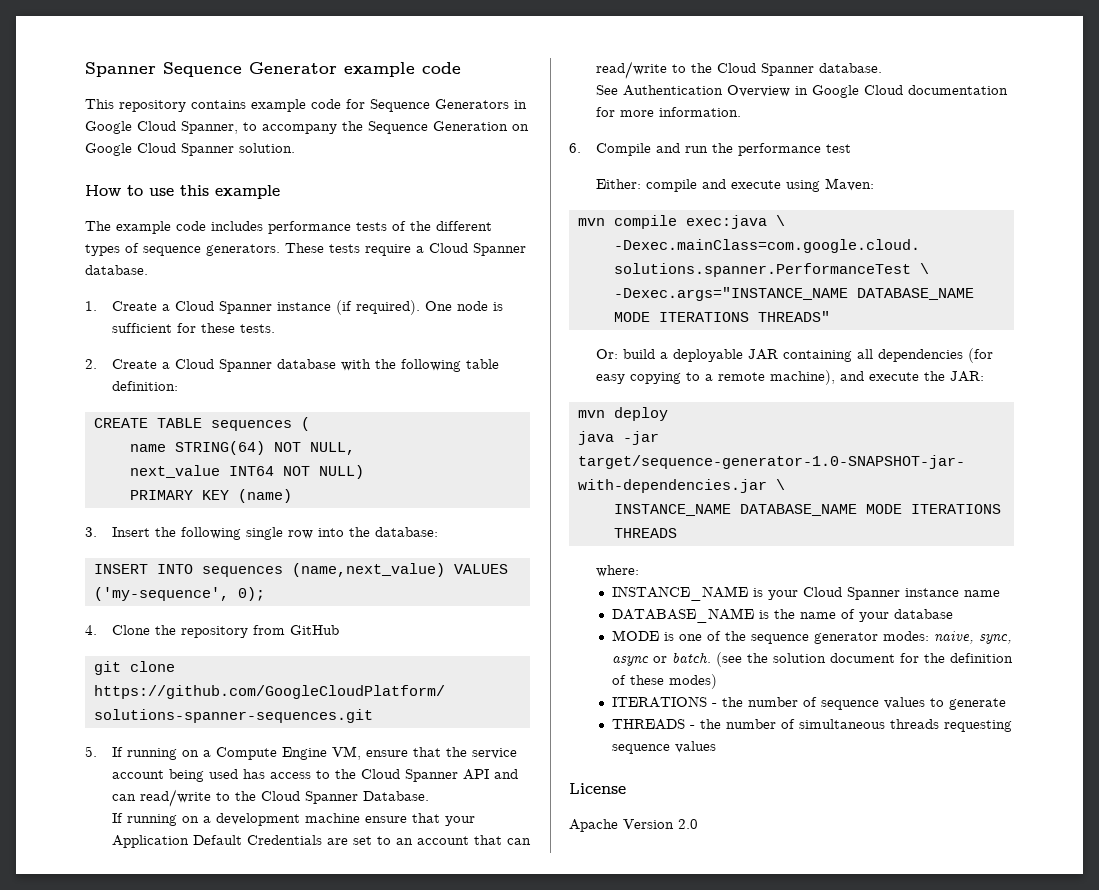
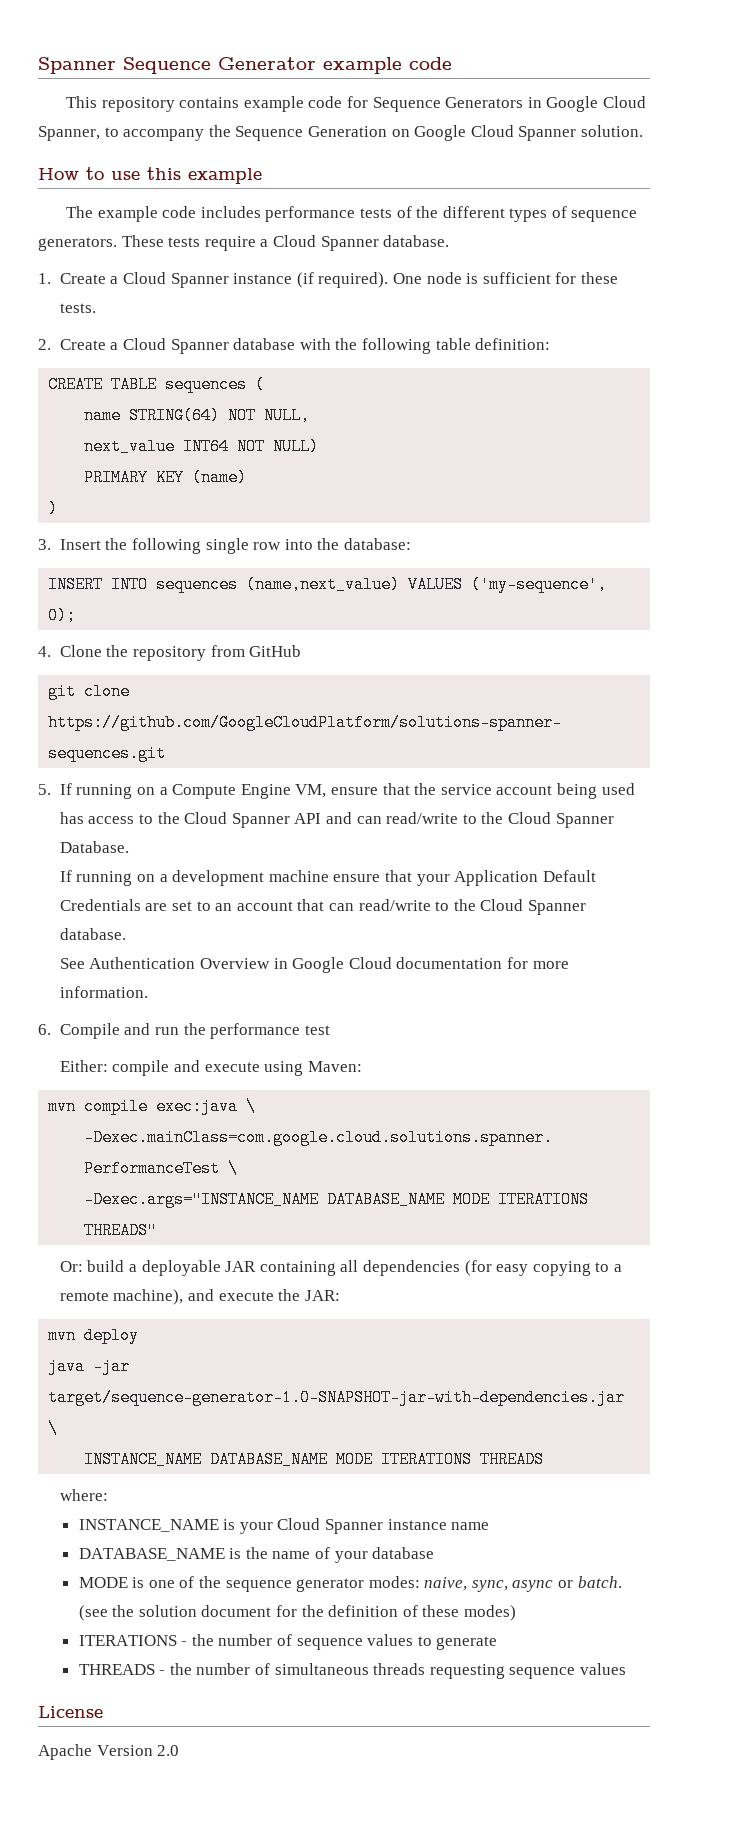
+ )

